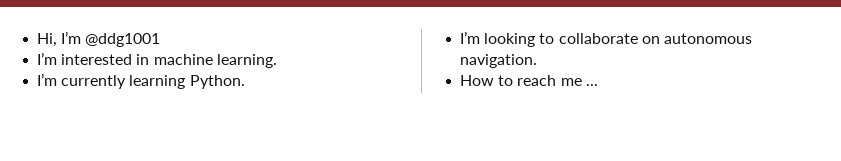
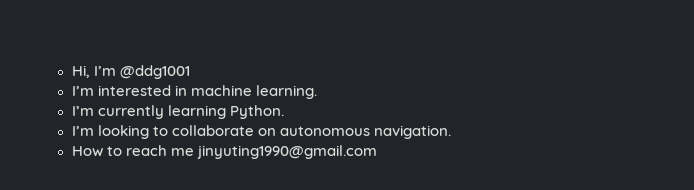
- How to reach me ...
+ How to reach me jinyuting1990@gmail.com

